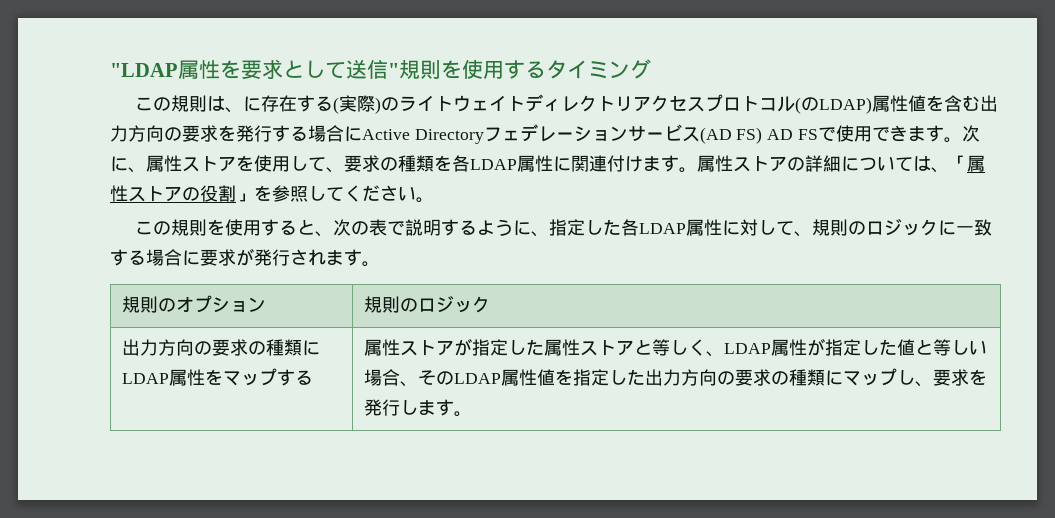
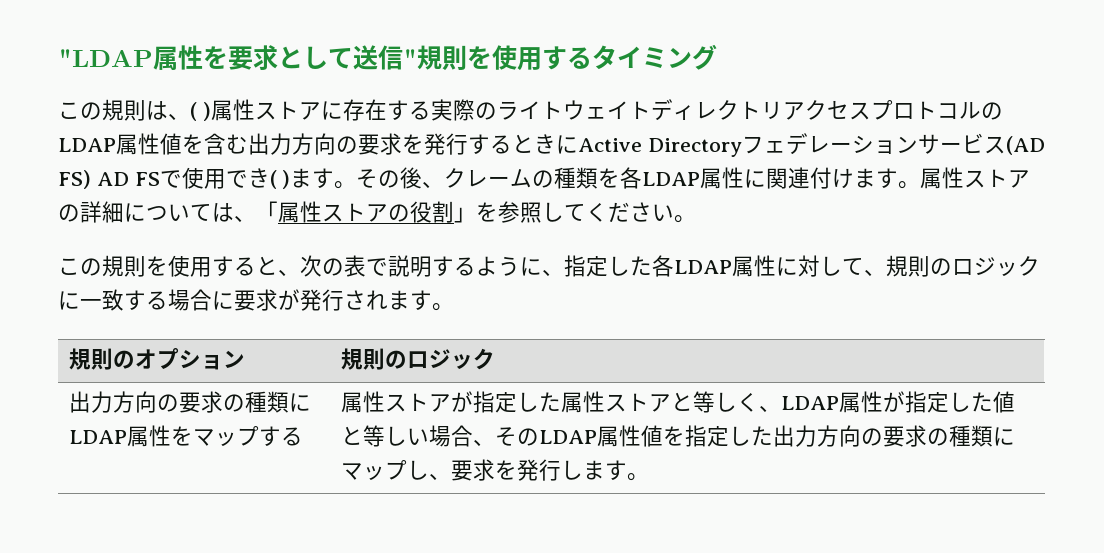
- この規則は、に存在する(実際)のライトウェイトディレクトリアクセスプロトコル(のLDAP)属性値を含む出力方向の要求を発行する場合にActive Directoryフェデレーションサービス(AD FS) AD FSで使用できます。次に、属性ストアを使用して、要求の種類を各LDAP属性に関連付けます。
+ この規則は、( )属性ストアに存在する実際のライトウェイトディレクトリアクセスプロトコルのLDAP属性値を含む出力方向の要求を発行するときにActive Directoryフェデレーションサービス(AD FS) AD FSで使用でき( )ます。その後、クレームの種類を各LDAP属性に関連付けます。

